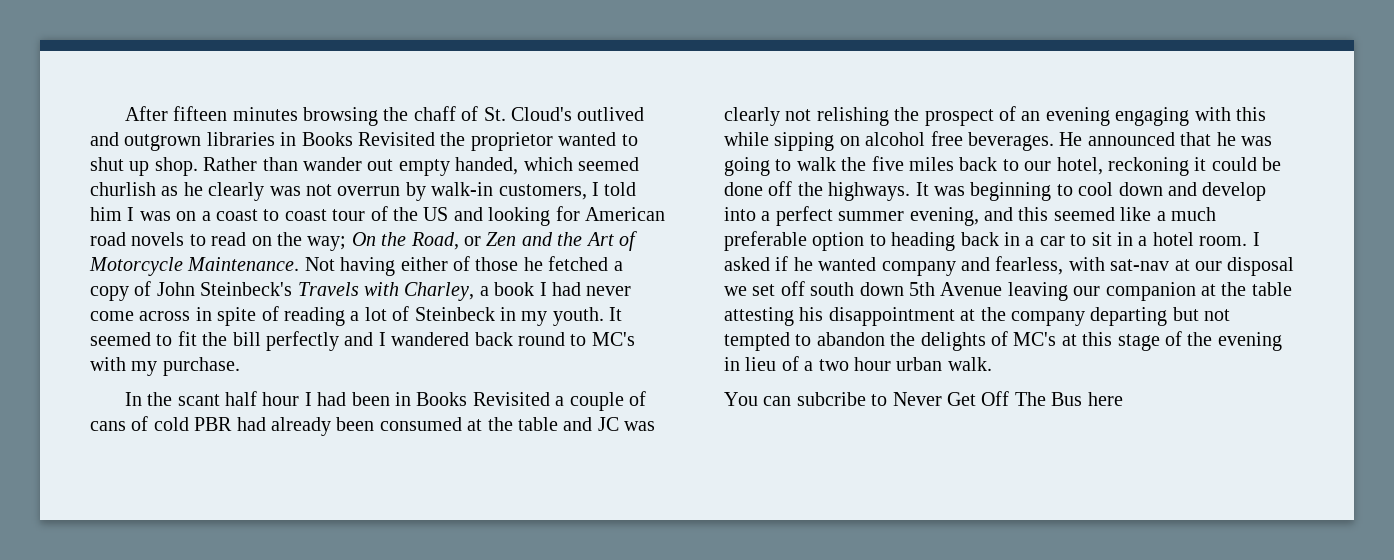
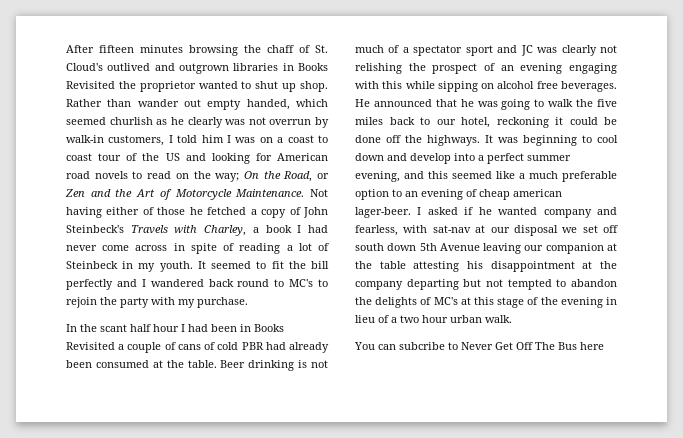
- It seemed to fit the bill perfectly and I wandered back round to MC's with my purchase.
+ It seemed to fit the bill perfectly and I wandered back round to MC's to rejoin the party with my purchase.
- In the scant half hour I had been in Books Revisited a couple of cans of cold PBR had already been consumed at the table and JC was clearly not relishing the prospect of an evening engaging with this while sipping on alcohol free beverages.
+ In the scant half hour I had been in Books Revisited a couple of cans of cold PBR had already been consumed at the table. Beer drinking is not much of a spectator sport and JC was clearly not relishing the prospect of an evening engaging with this while sipping on alcohol free beverages.
- It was beginning to cool down and develop into a perfect summer evening, and this seemed like a much preferable option to heading back in a car to sit in a hotel room.
+ It was beginning to cool down and develop into a perfect summer evening, and this seemed like a much preferable option to an evening of cheap american lager-beer.

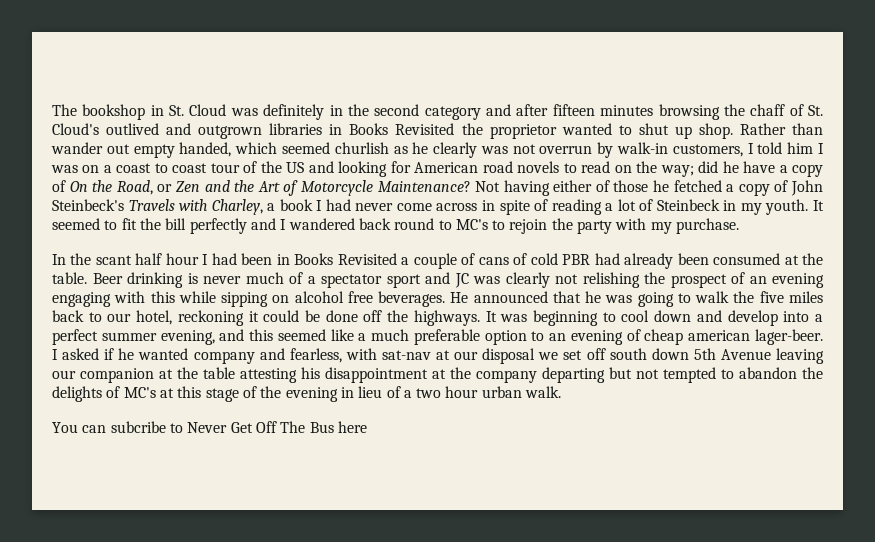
- After fifteen minutes browsing the chaff of St. Cloud's outlived and outgrown libraries in Books Revisited the proprietor wanted to shut up shop.
+ The bookshop in St. Cloud was definitely in the second category and after fifteen minutes browsing the chaff of St. Cloud's outlived and outgrown libraries in Books Revisited the proprietor wanted to shut up shop.
- Rather than wander out empty handed, which seemed churlish as he clearly was not overrun by walk-in customers, I told him I was on a coast to coast tour of the US and looking for American road novels to read on the way; On the Road, or Zen and the Art of Motorcycle Maintenance.
+ Rather than wander out empty handed, which seemed churlish as he clearly was not overrun by walk-in customers, I told him I was on a coast to coast tour of the US and looking for American road novels to read on the way; did he have a copy of On the Road, or Zen and the Art of Motorcycle Maintenance?
- Beer drinking is not much of a spectator sport and JC was clearly not relishing the prospect of an evening engaging with this while sipping on alcohol free beverages.
+ Beer drinking is never much of a spectator sport and JC was clearly not relishing the prospect of an evening engaging with this while sipping on alcohol free beverages.

